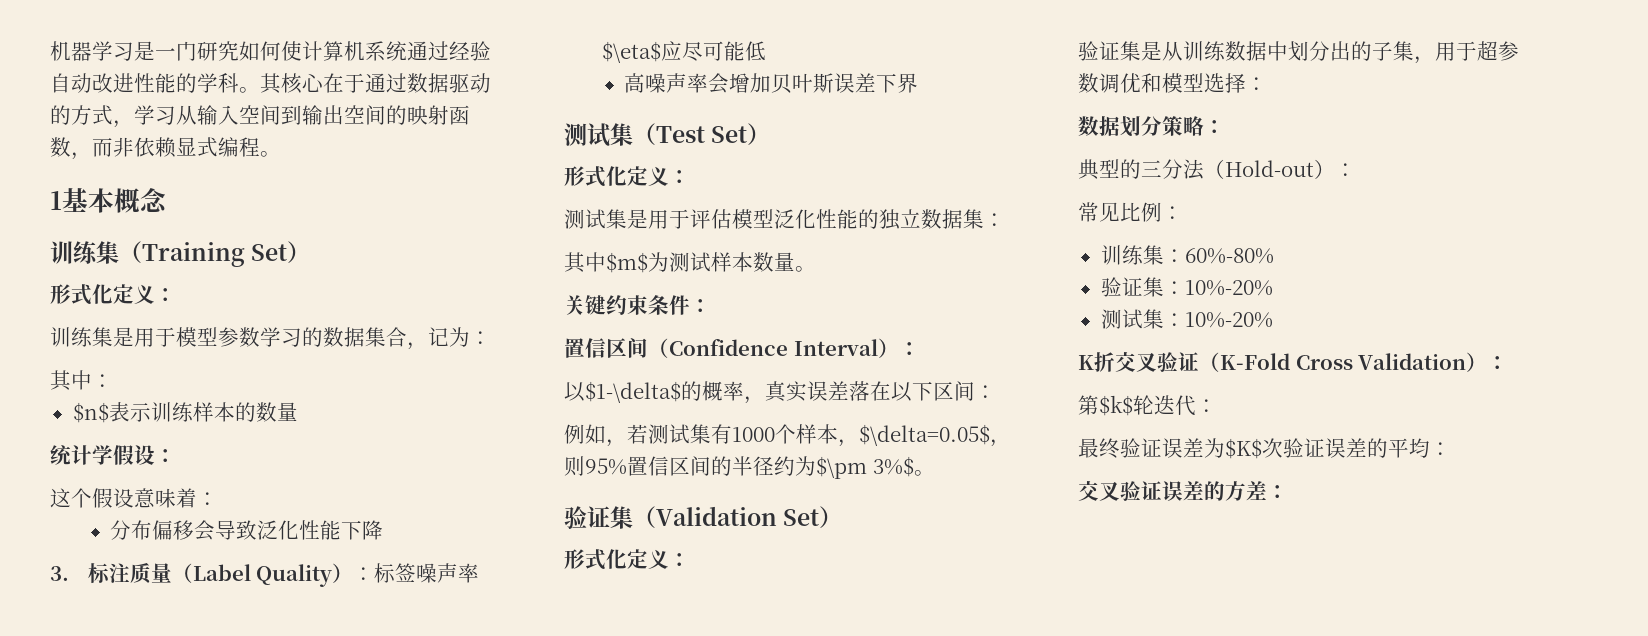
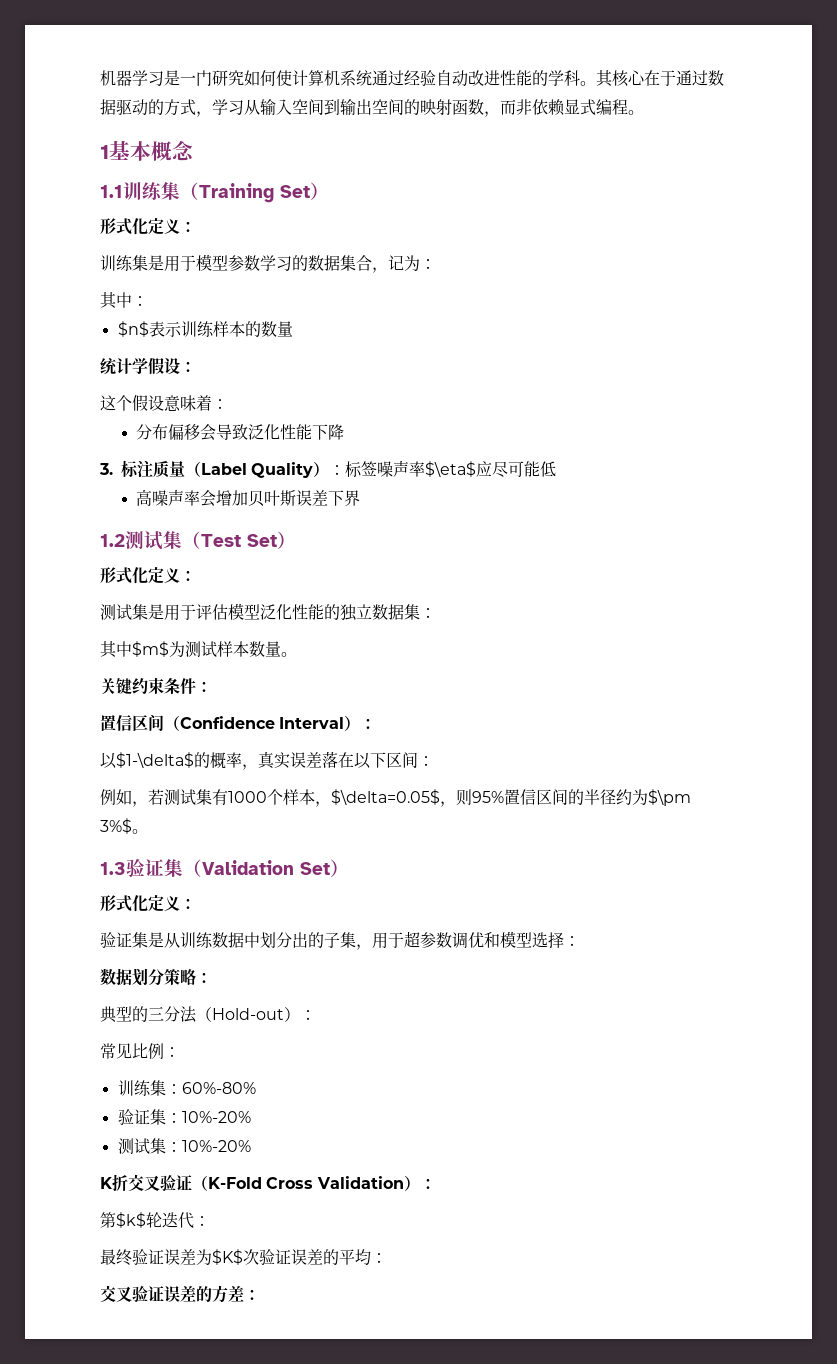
- 训练集（Training Set）
+ 1.1训练集（Training Set）
- 测试集（Test Set）
+ 1.2测试集（Test Set）
- 验证集（Validation Set）
+ 1.3验证集（Validation Set）

